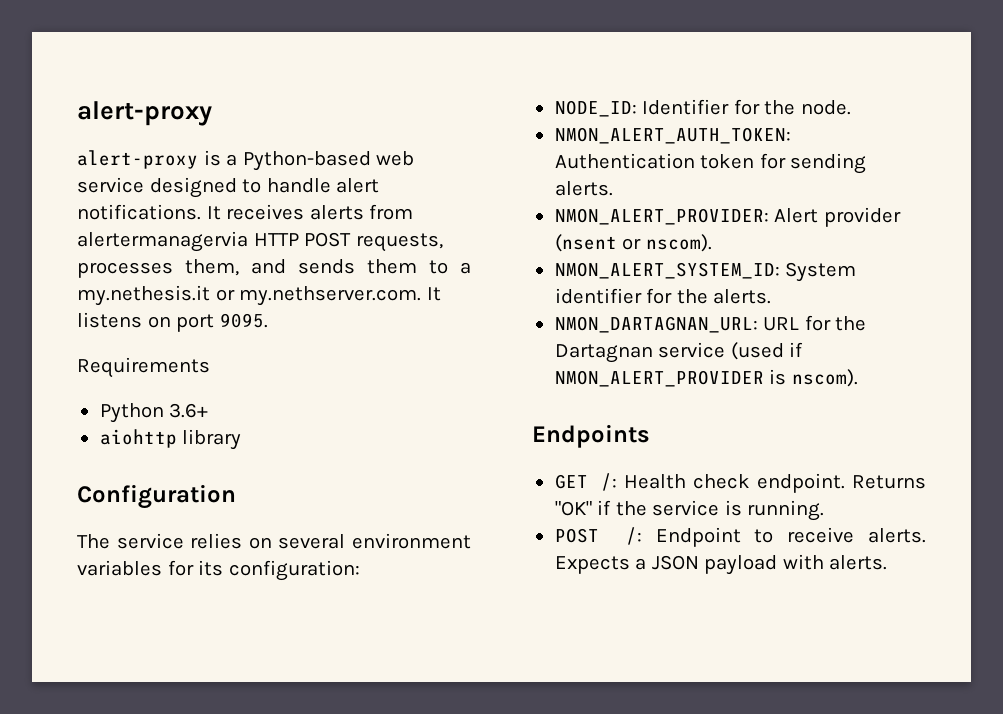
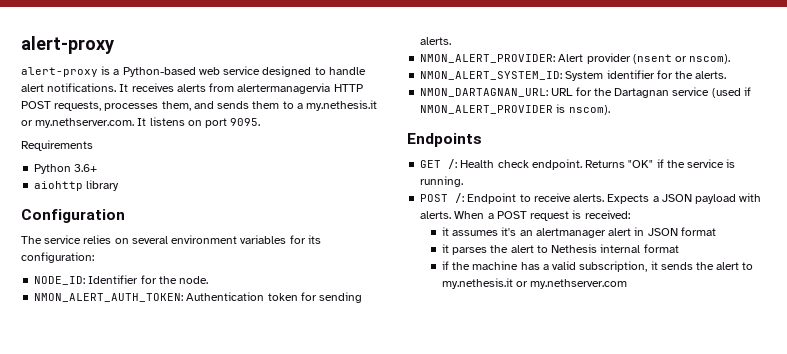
+ When a POST request is received:
+ it assumes it's an alertmanager alert in JSON format
+ it parses the alert to Nethesis internal format
+ if the machine has a valid subscription, it sends the alert to my.nethesis.it or my.nethserver.com

